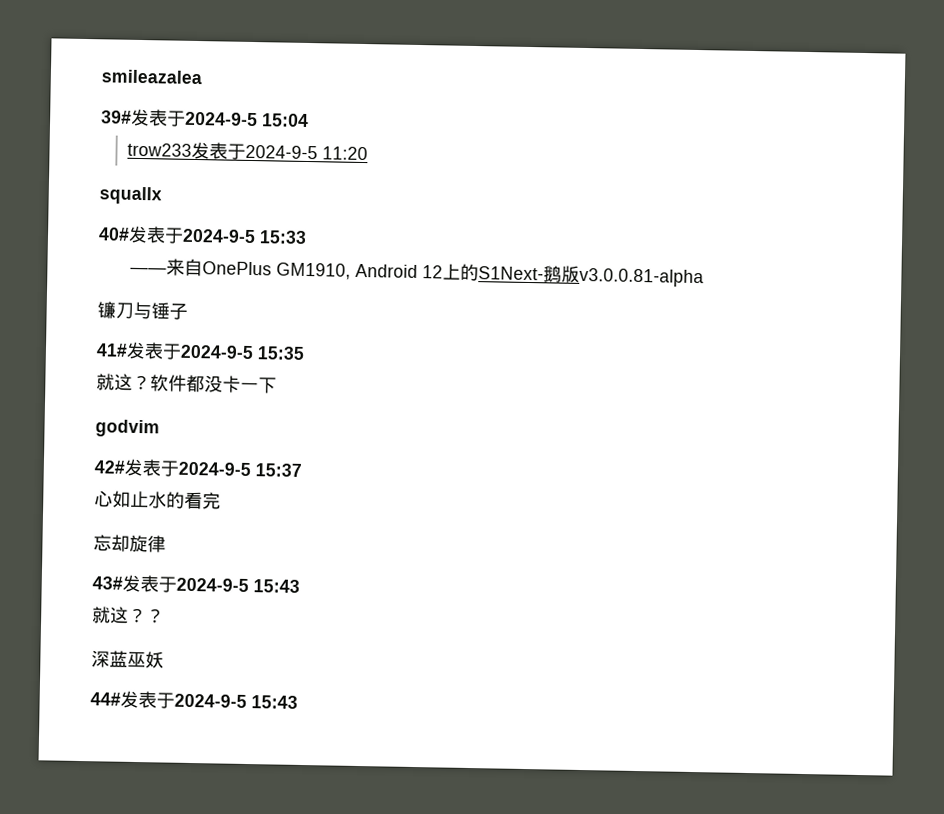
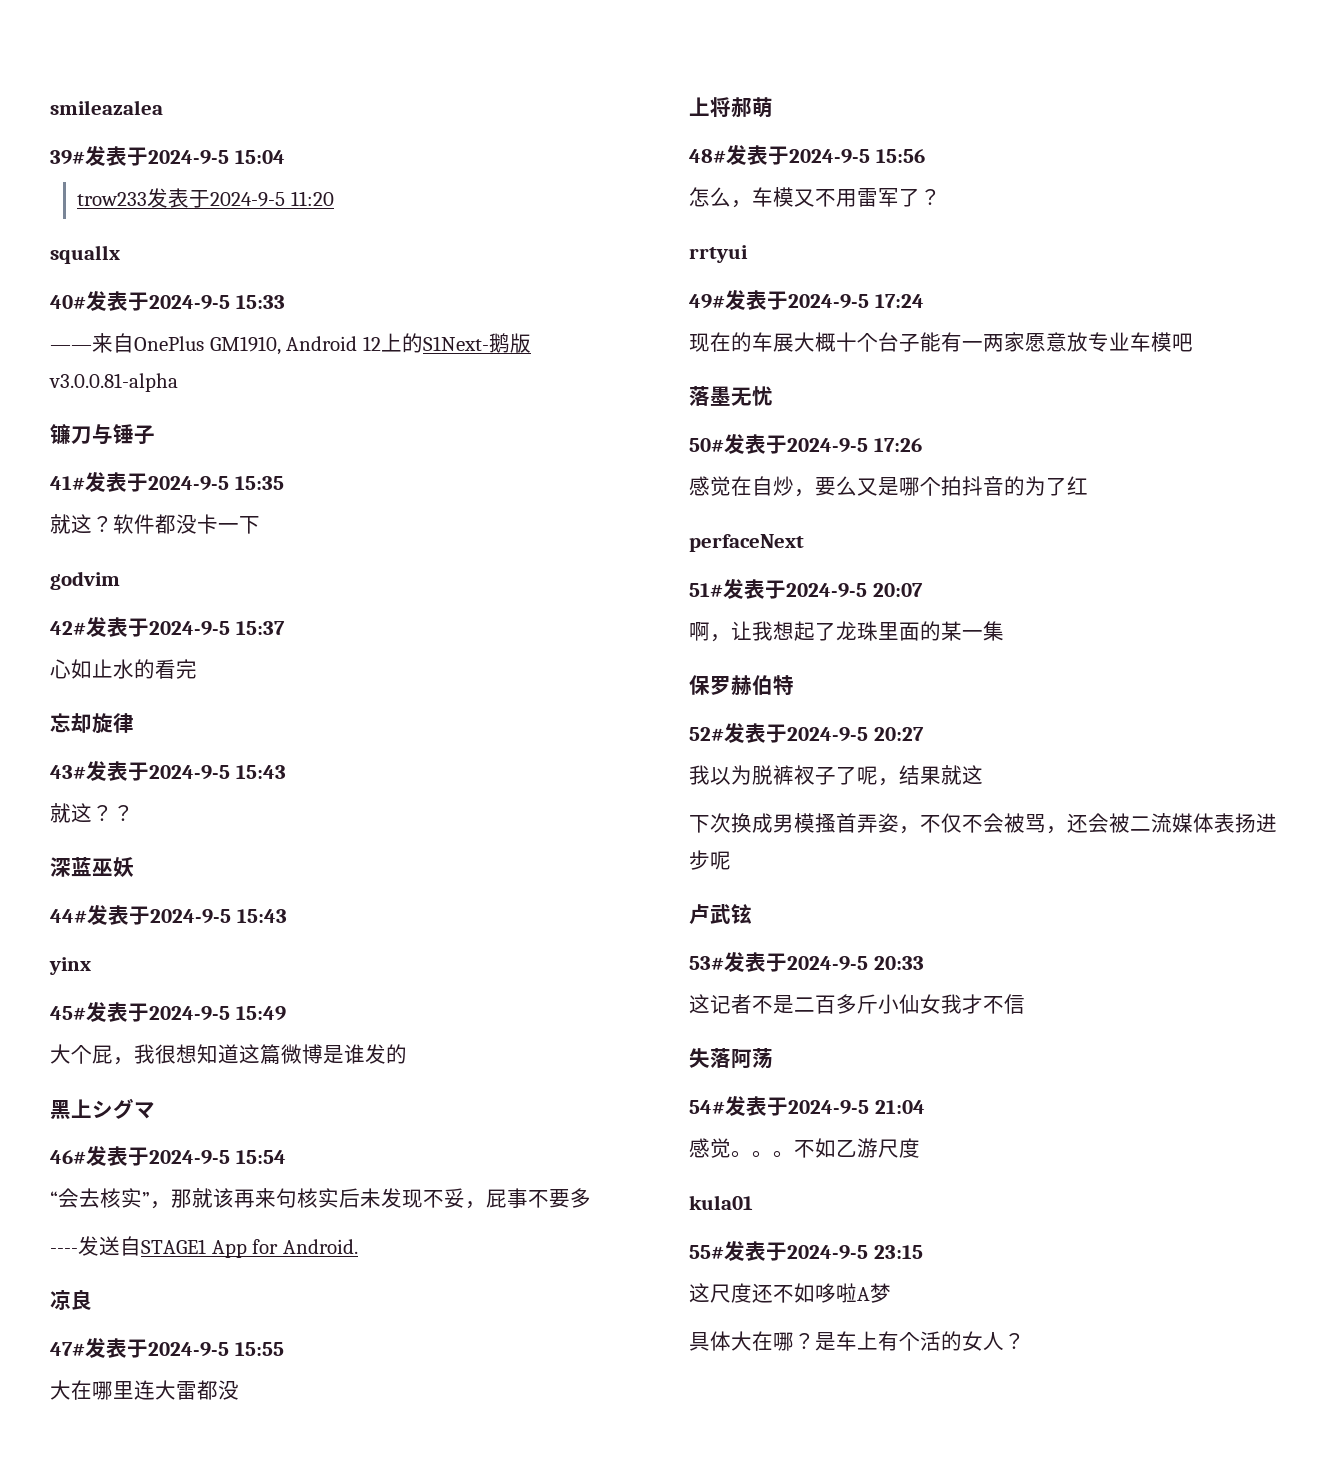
+ yinx
+ 45#发表于2024-9-5 15:49
+ 大个屁，我很想知道这篇微博是谁发的
+ 黑上シグマ
+ 46#发表于2024-9-5 15:54
+ “会去核实”，那就该再来句核实后未发现不妥，屁事不要多
+ ----发送自STAGE1 App for Android.
+ 凉良
+ 47#发表于2024-9-5 15:55
+ 大在哪里连大雷都没
+ 上将郝萌
+ 48#发表于2024-9-5 15:56
+ 怎么，车模又不用雷军了？
+ rrtyui
+ 49#发表于2024-9-5 17:24
+ 现在的车展大概十个台子能有一两家愿意放专业车模吧
+ 落墨无忧
+ 50#发表于2024-9-5 17:26
+ 感觉在自炒，要么又是哪个拍抖音的为了红
+ perfaceNext
+ 51#发表于2024-9-5 20:07
+ 啊，让我想起了龙珠里面的某一集
+ 保罗赫伯特
+ 52#发表于2024-9-5 20:27
+ 我以为脱裤衩子了呢，结果就这
+ 下次换成男模搔首弄姿，不仅不会被骂，还会被二流媒体表扬进步呢
+ 卢武铉
+ 53#发表于2024-9-5 20:33
+ 这记者不是二百多斤小仙女我才不信
+ 失落阿荡
+ 54#发表于2024-9-5 21:04
+ 感觉。。。不如乙游尺度
+ kula01
+ 55#发表于2024-9-5 23:15
+ 这尺度还不如哆啦A梦
+ 具体大在哪？是车上有个活的女人？

